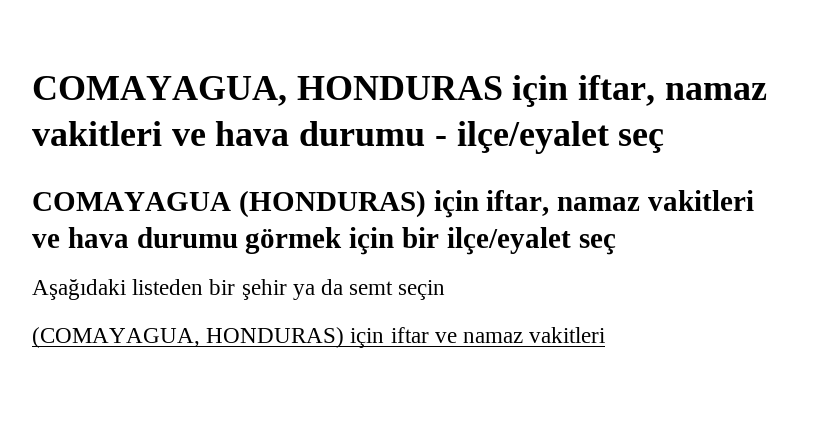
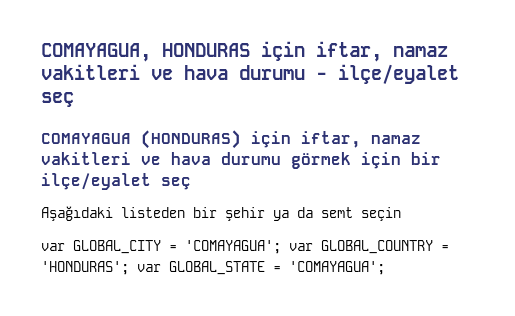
- (COMAYAGUA, HONDURAS) için iftar ve namaz vakitleri
+ var GLOBAL_CITY = 'COMAYAGUA'; var GLOBAL_COUNTRY = 'HONDURAS'; var GLOBAL_STATE = 'COMAYAGUA';

